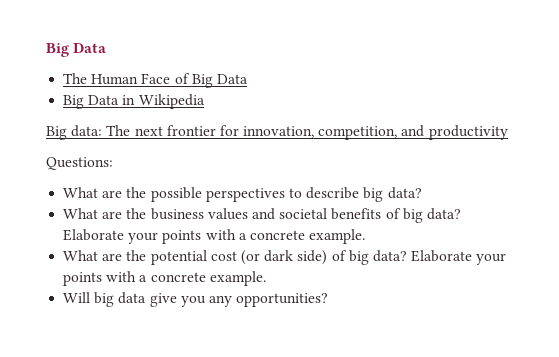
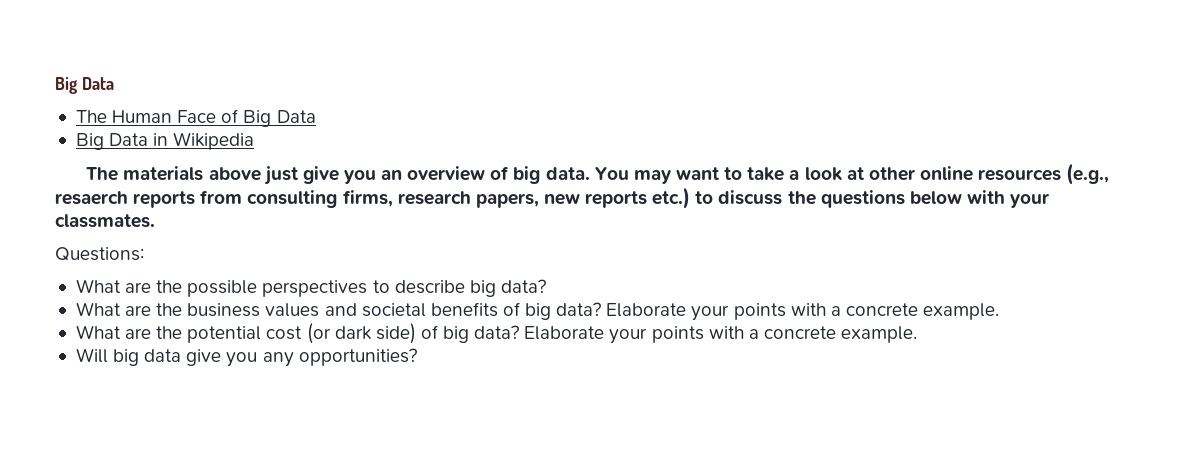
- Big data: The next frontier for innovation, competition, and productivity
+ The materials above just give you an overview of big data. You may want to take a look at other online resources (e.g., resaerch reports from consulting firms, research papers, new reports etc.) to discuss the questions below with your classmates.

